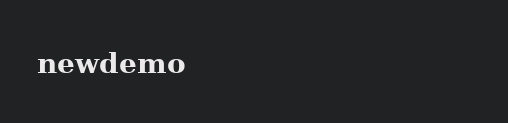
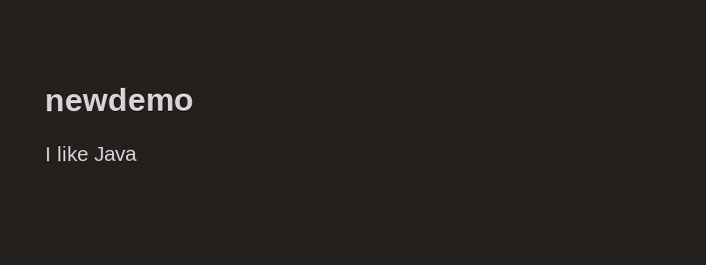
+ I like Java

